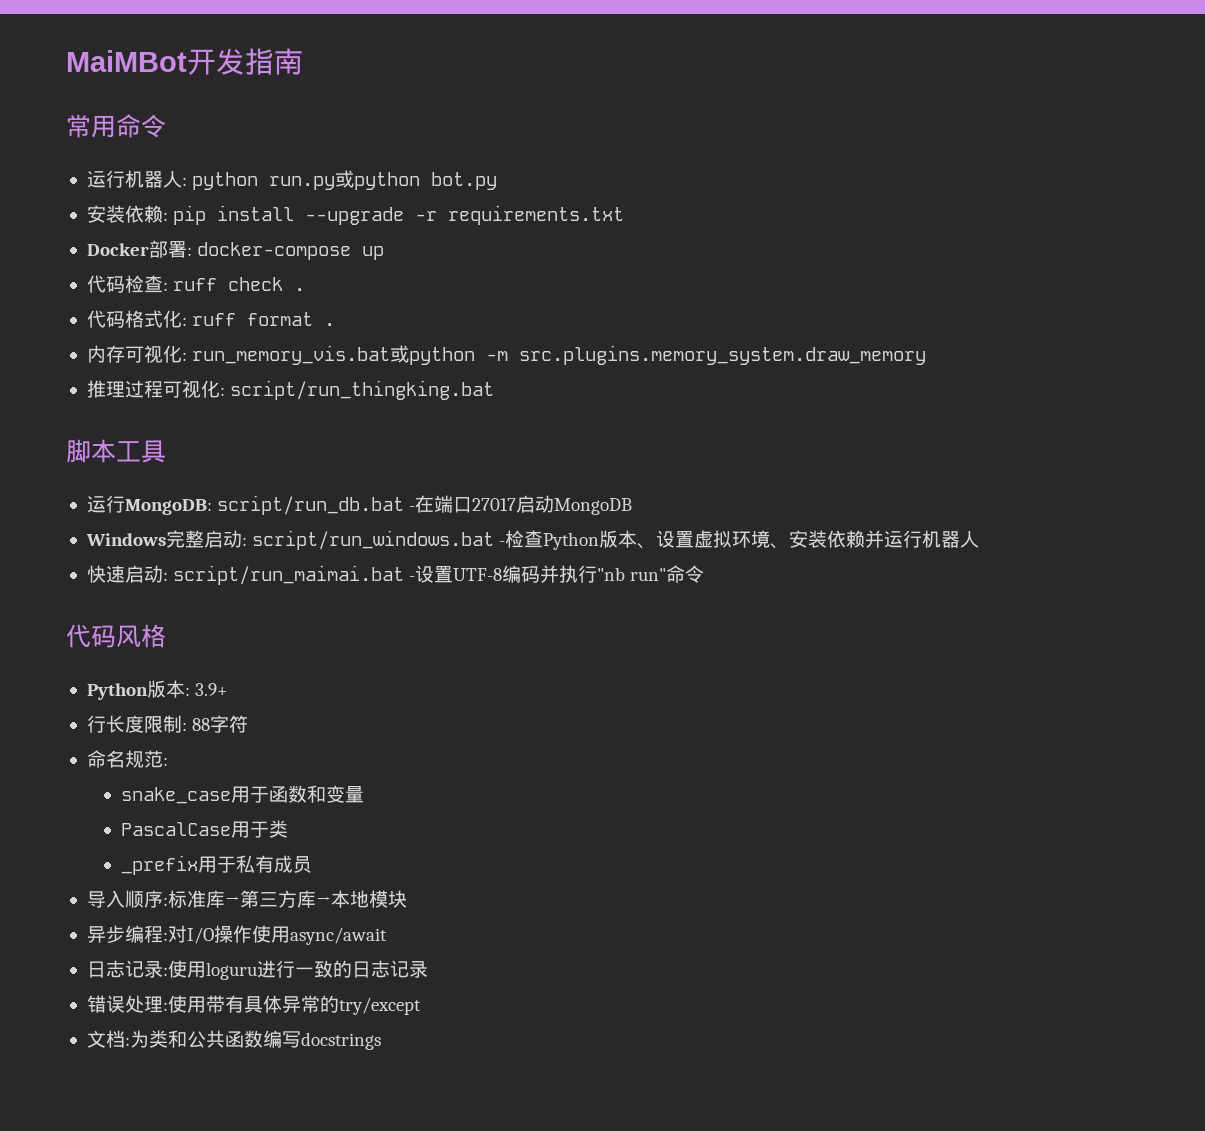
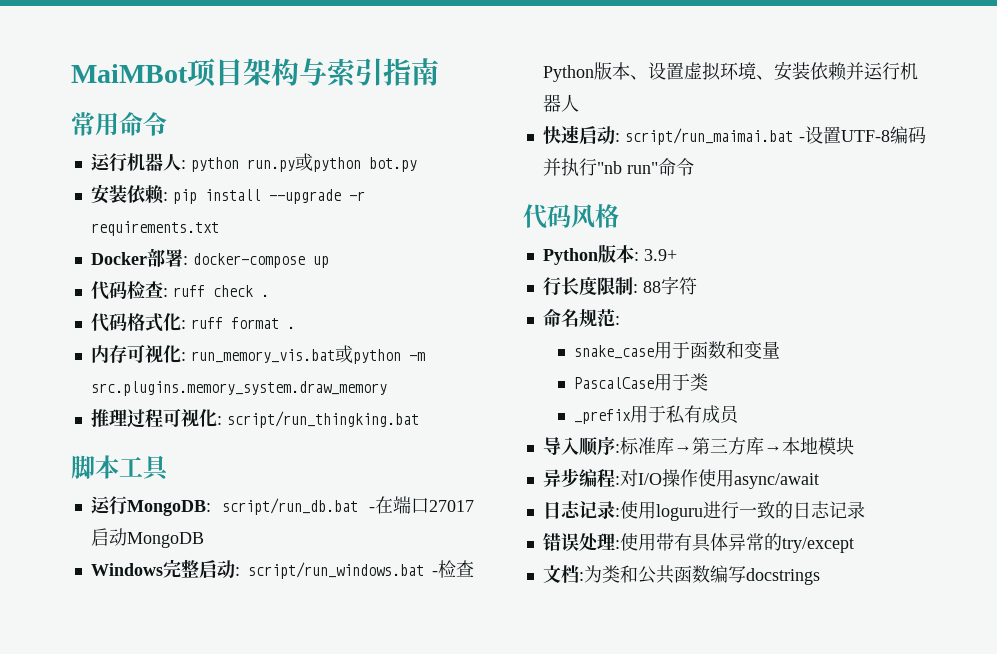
- MaiMBot开发指南
+ MaiMBot项目架构与索引指南

